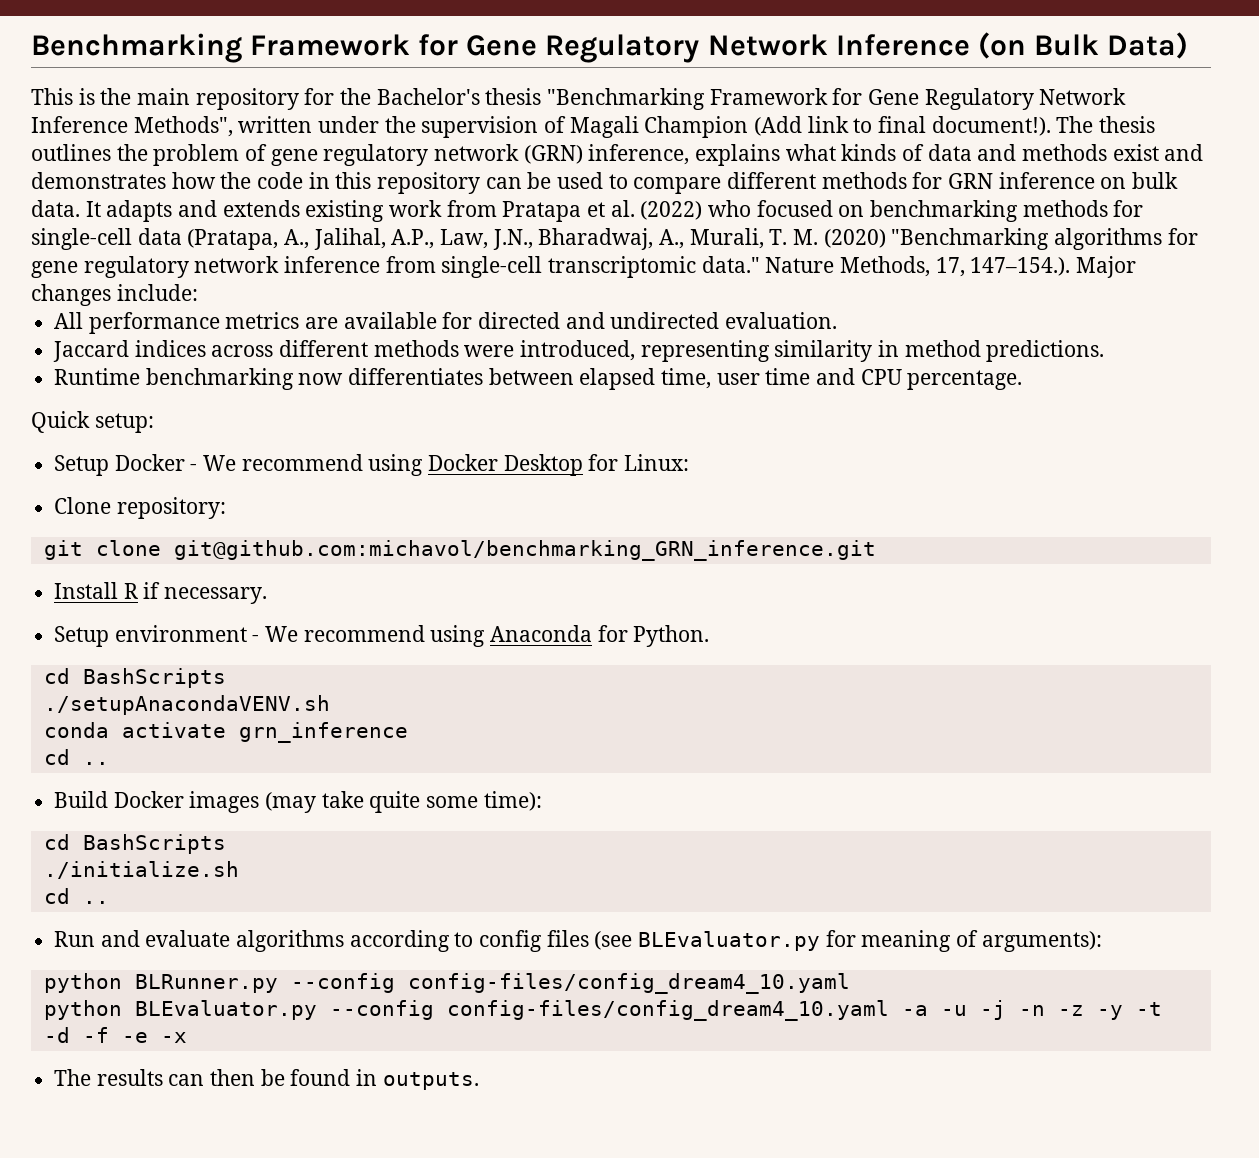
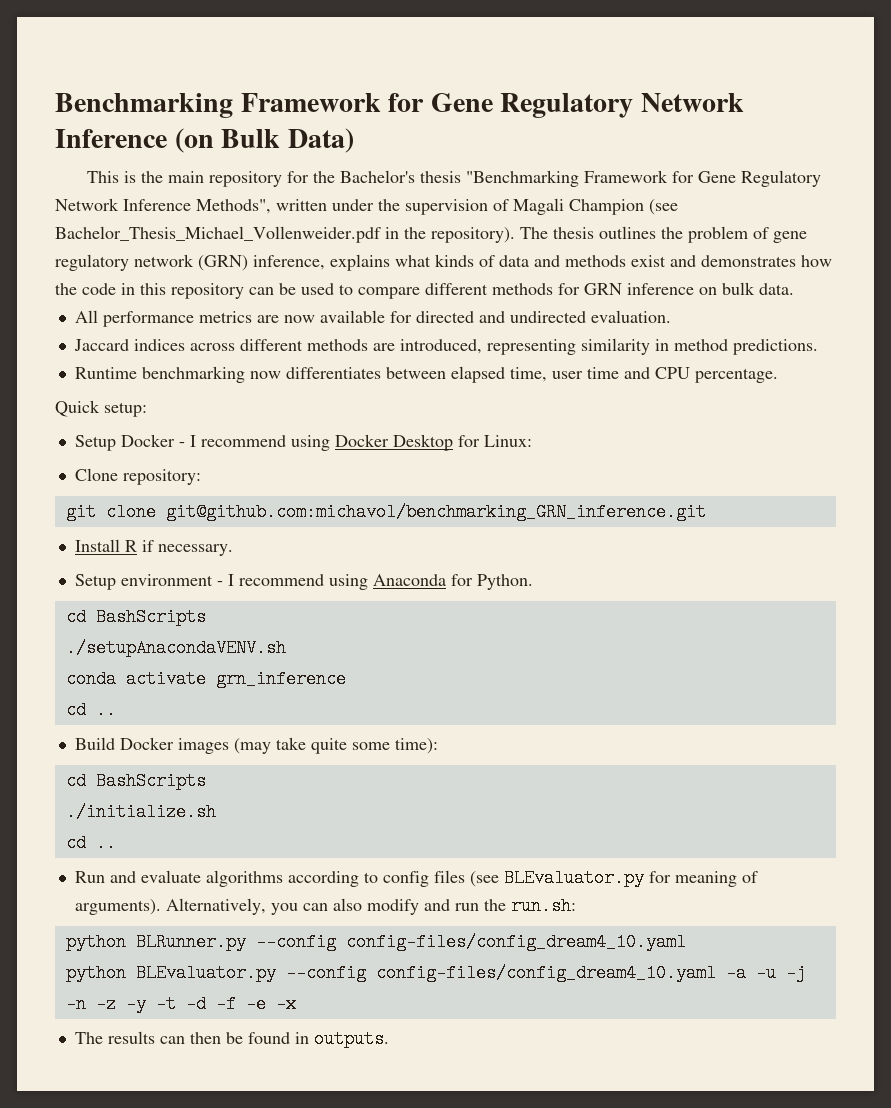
- This is the main repository for the Bachelor's thesis "Benchmarking Framework for Gene Regulatory Network Inference Methods", written under the supervision of Magali Champion (Add link to final document!).
+ This is the main repository for the Bachelor's thesis "Benchmarking Framework for Gene Regulatory Network Inference Methods", written under the supervision of Magali Champion (see Bachelor_Thesis_Michael_Vollenweider.pdf in the repository).
- It adapts and extends existing work from Pratapa et al. (2022) who focused on benchmarking methods for single-cell data (Pratapa, A., Jalihal, A.P., Law, J.N., Bharadwaj, A., Murali, T. M. (2020) "Benchmarking algorithms for gene regulatory network inference from single-cell transcriptomic data." Nature Methods, 17, 147–154.). Major changes include:
- All performance metrics are available for directed and undirected evaluation.
+ All performance metrics are now available for directed and undirected evaluation.
- Jaccard indices across different methods were introduced, representing similarity in method predictions.
+ Jaccard indices across different methods are introduced, representing similarity in method predictions.
- Setup Docker - We recommend using Docker Desktop for Linux:
+ Setup Docker - I recommend using Docker Desktop for Linux:
- Setup environment - We recommend using Anaconda for Python.
+ Setup environment - I recommend using Anaconda for Python.
- Run and evaluate algorithms according to config files (see BLEvaluator.py for meaning of arguments):
+ Run and evaluate algorithms according to config files (see BLEvaluator.py for meaning of arguments). Alternatively, you can also modify and run the run.sh:

